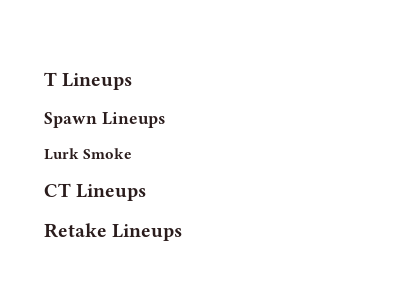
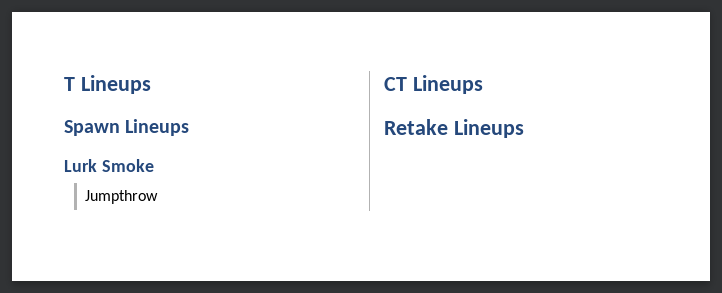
+ Jumpthrow

